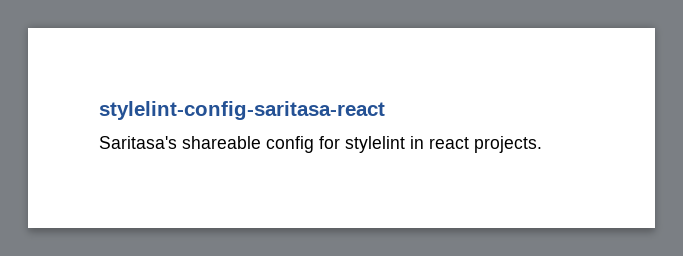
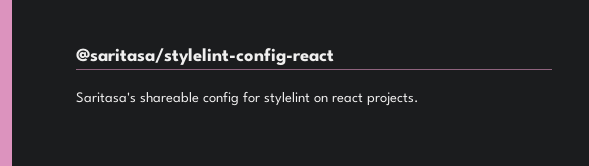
- stylelint-config-saritasa-react
+ @saritasa/stylelint-config-react
- Saritasa's shareable config for stylelint in react projects.
+ Saritasa's shareable config for stylelint on react projects.

